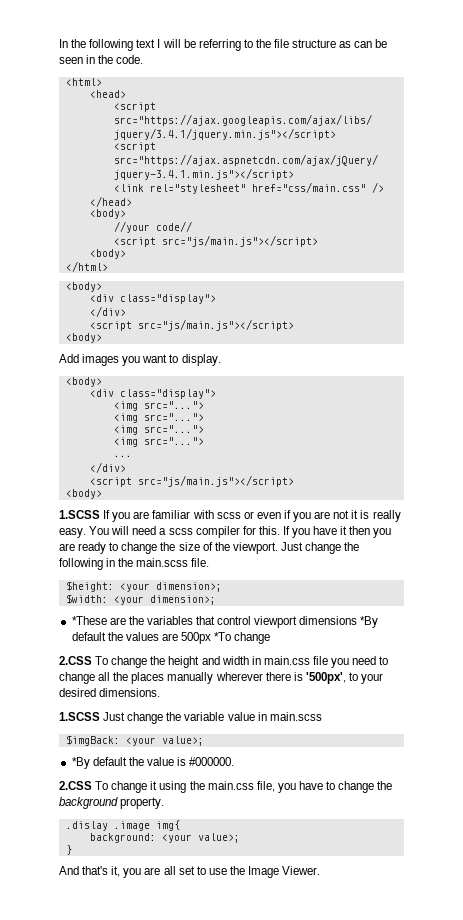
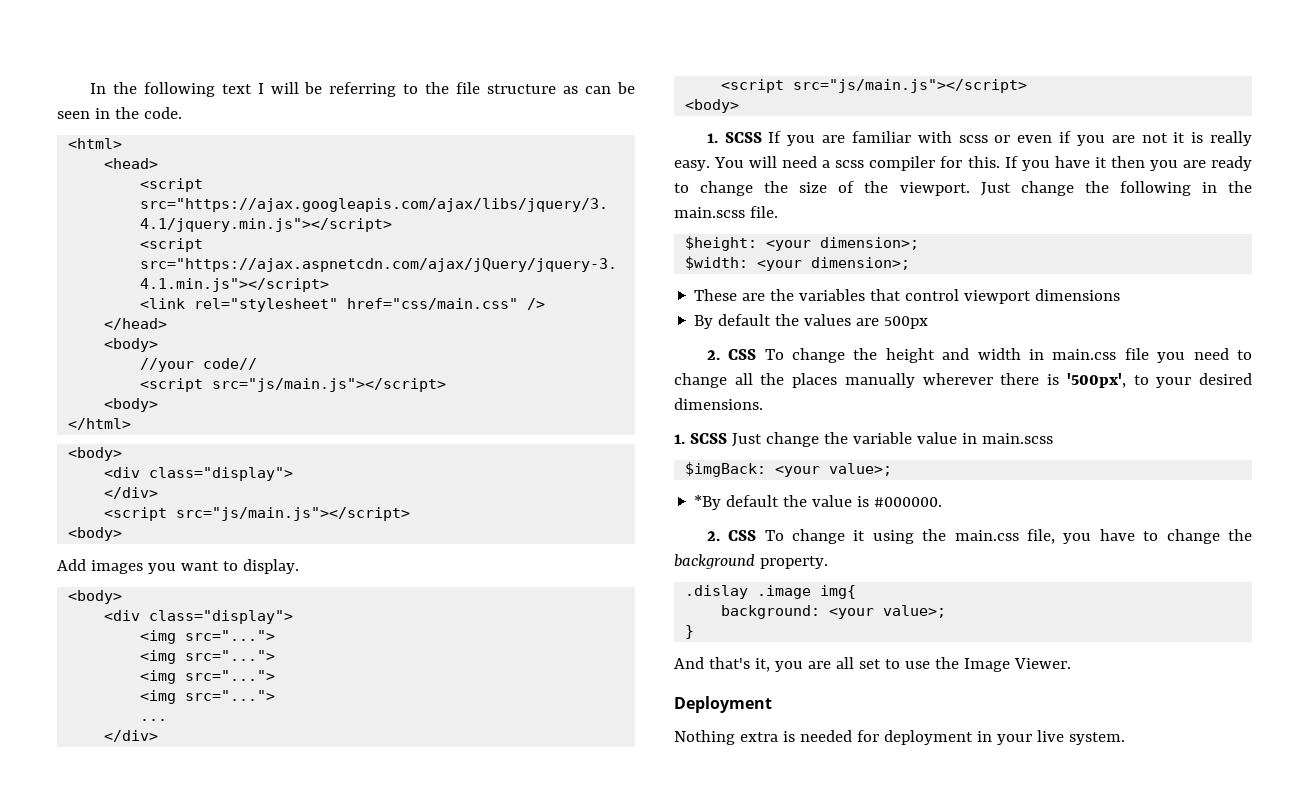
- 1.SCSS If you are familiar with scss or even if you are not it is really easy.
+ 1. SCSS If you are familiar with scss or even if you are not it is really easy.
- *These are the variables that control viewport dimensions *By default the values are 500px *To change
- 2.CSS To change the height and width in main.css file you need to change all the places manually wherever there is '500px', to your desired dimensions.
+ These are the variables that control viewport dimensions
+ By default the values are 500px
+ 2. CSS To change the height and width in main.css file you need to change all the places manually wherever there is '500px', to your desired dimensions.
- 1.SCSS Just change the variable value in main.scss
+ 1. SCSS Just change the variable value in main.scss
- 2.CSS To change it using the main.css file, you have to change the background property.
+ 2. CSS To change it using the main.css file, you have to change the background property.
+ Deployment
+ Nothing extra is needed for deployment in your live system.

